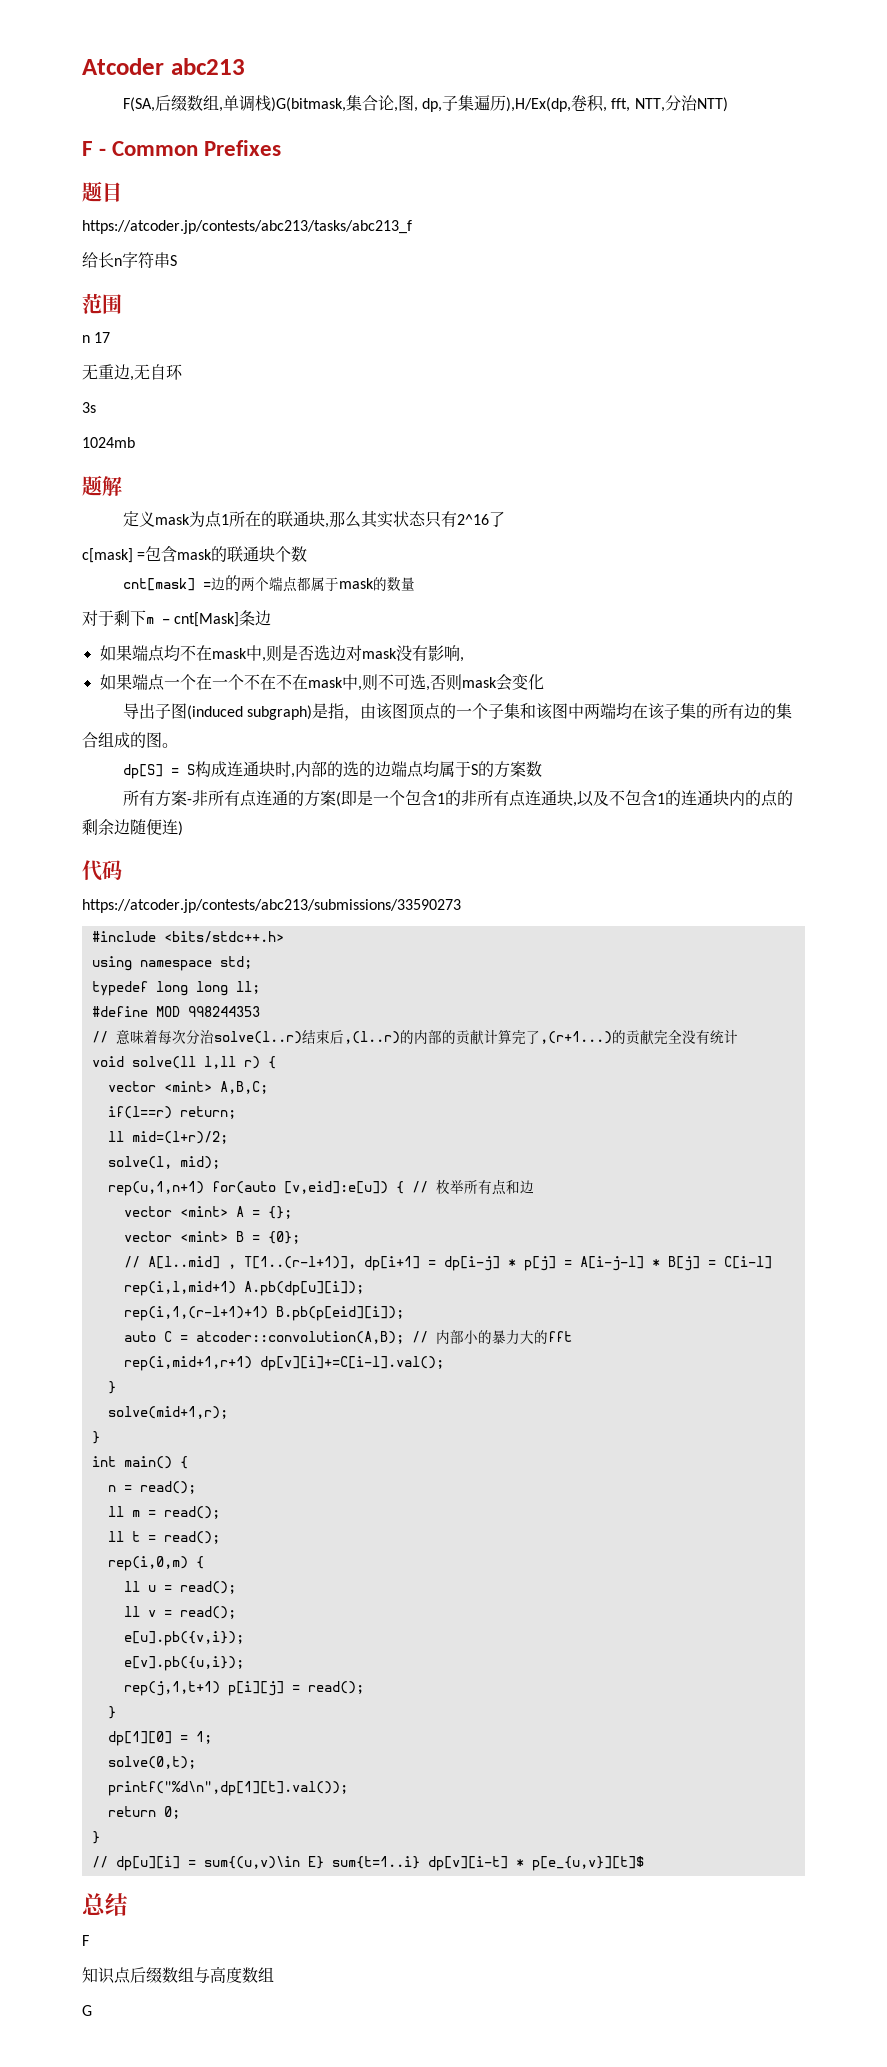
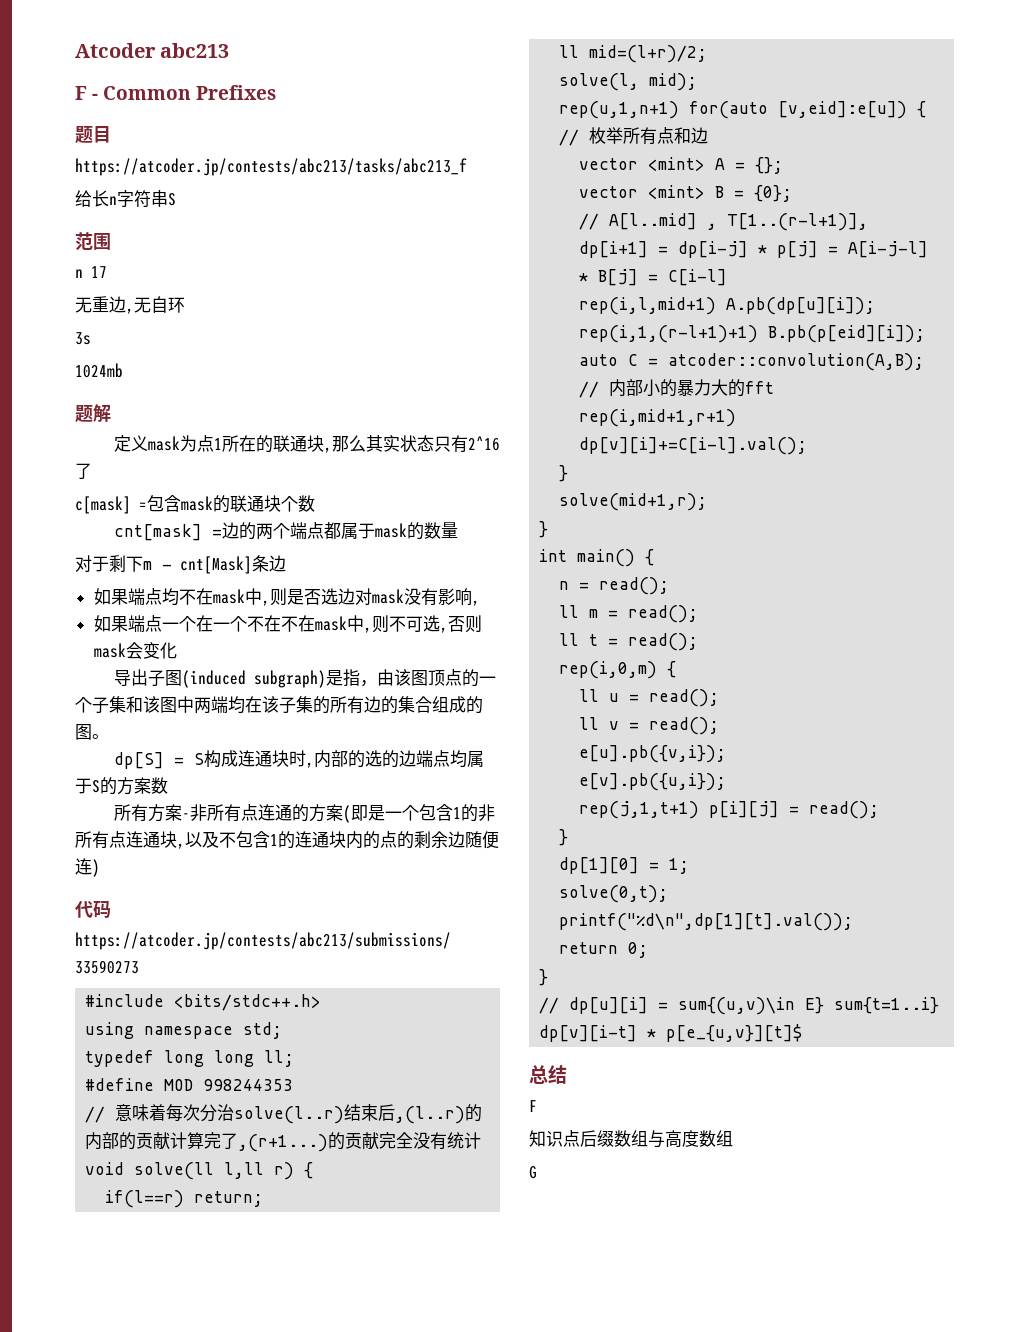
- F(SA,后缀数组,单调栈)G(bitmask,集合论,图, dp,子集遍历),H/Ex(dp,卷积, fft, NTT,分治NTT)
- vector <mint> A,B,C;

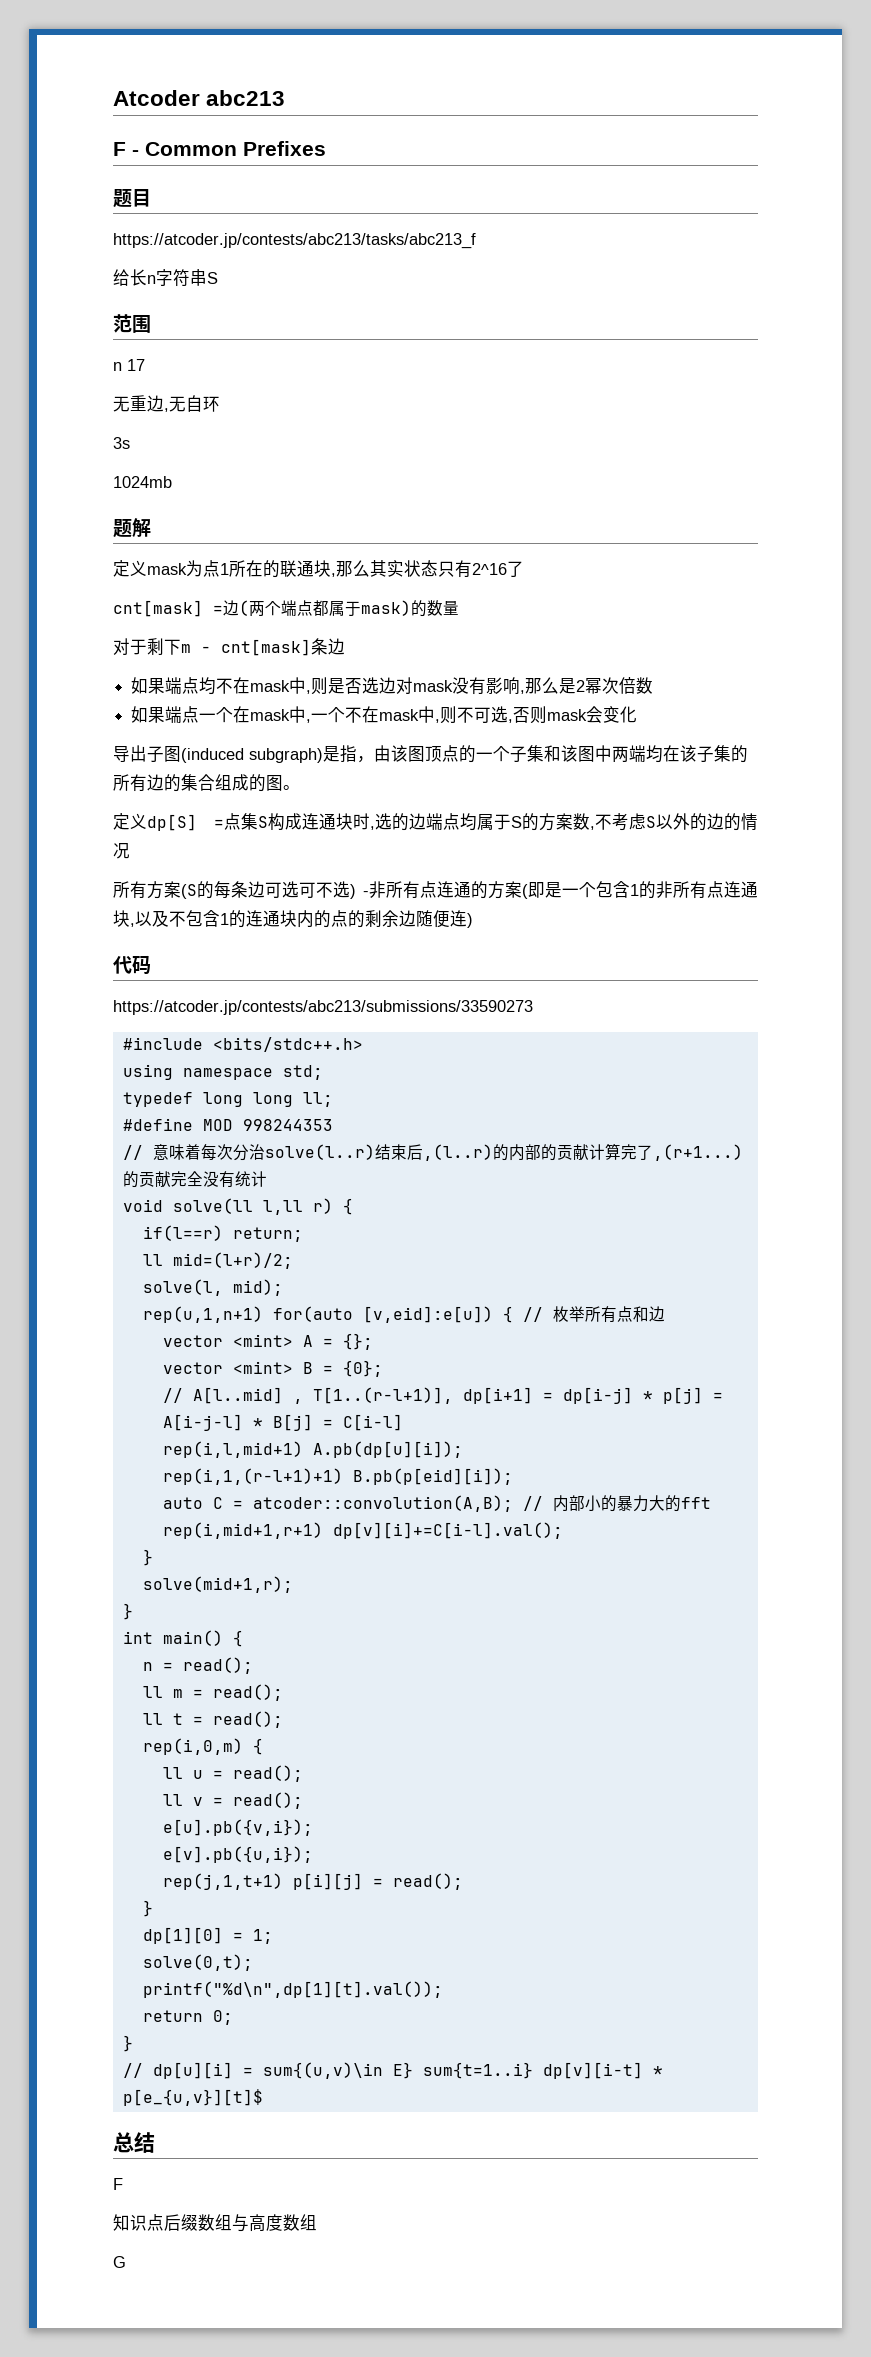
- c[mask] =包含mask的联通块个数
- cnt[mask] =边的两个端点都属于mask的数量
+ cnt[mask] =边(两个端点都属于mask)的数量
- 对于剩下m - cnt[Mask]条边
+ 对于剩下m - cnt[mask]条边
- 如果端点均不在mask中,则是否选边对mask没有影响,
+ 如果端点均不在mask中,则是否选边对mask没有影响,那么是2幂次倍数
- 如果端点一个在一个不在不在mask中,则不可选,否则mask会变化
+ 如果端点一个在mask中,一个不在mask中,则不可选,否则mask会变化
- dp[S] = S构成连通块时,内部的选的边端点均属于S的方案数
- 所有方案-非所有点连通的方案(即是一个包含1的非所有点连通块,以及不包含1的连通块内的点的剩余边随便连)
+ 定义dp[S] =点集S构成连通块时,选的边端点均属于S的方案数,不考虑S以外的边的情况
+ 所有方案(S的每条边可选可不选) -非所有点连通的方案(即是一个包含1的非所有点连通块,以及不包含1的连通块内的点的剩余边随便连)

